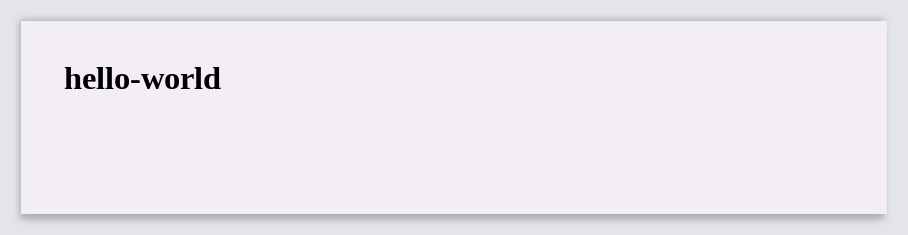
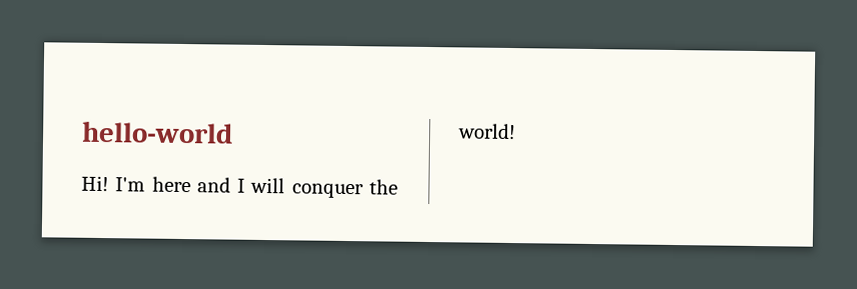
+ Hi! I'm here and I will conquer the world!

